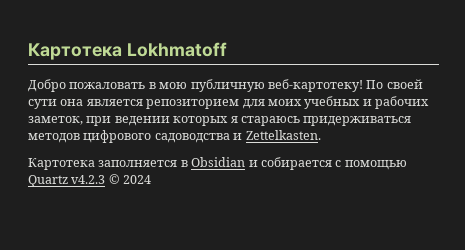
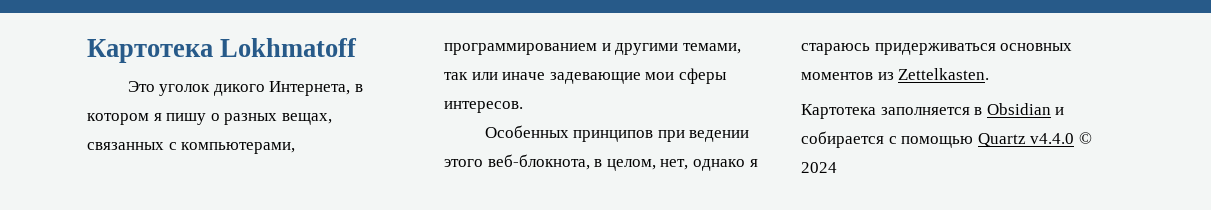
- Добро пожаловать в мою публичную веб-картотеку! По своей сути она является репозиторием для моих учебных и рабочих заметок, при ведении которых я стараюсь придерживаться методов цифрового садоводства и Zettelkasten.
+ Это уголок дикого Интернета, в котором я пишу о разных вещах, связанных с компьютерами, программированием и другими темами, так или иначе задевающие мои сферы интересов.
+ Особенных принципов при ведении этого веб-блокнота, в целом, нет, однако я стараюсь придерживаться основных моментов из Zettelkasten.
- Картотека заполняется в Obsidian и собирается с помощью Quartz v4.2.3 © 2024
+ Картотека заполняется в Obsidian и собирается с помощью Quartz v4.4.0 © 2024

